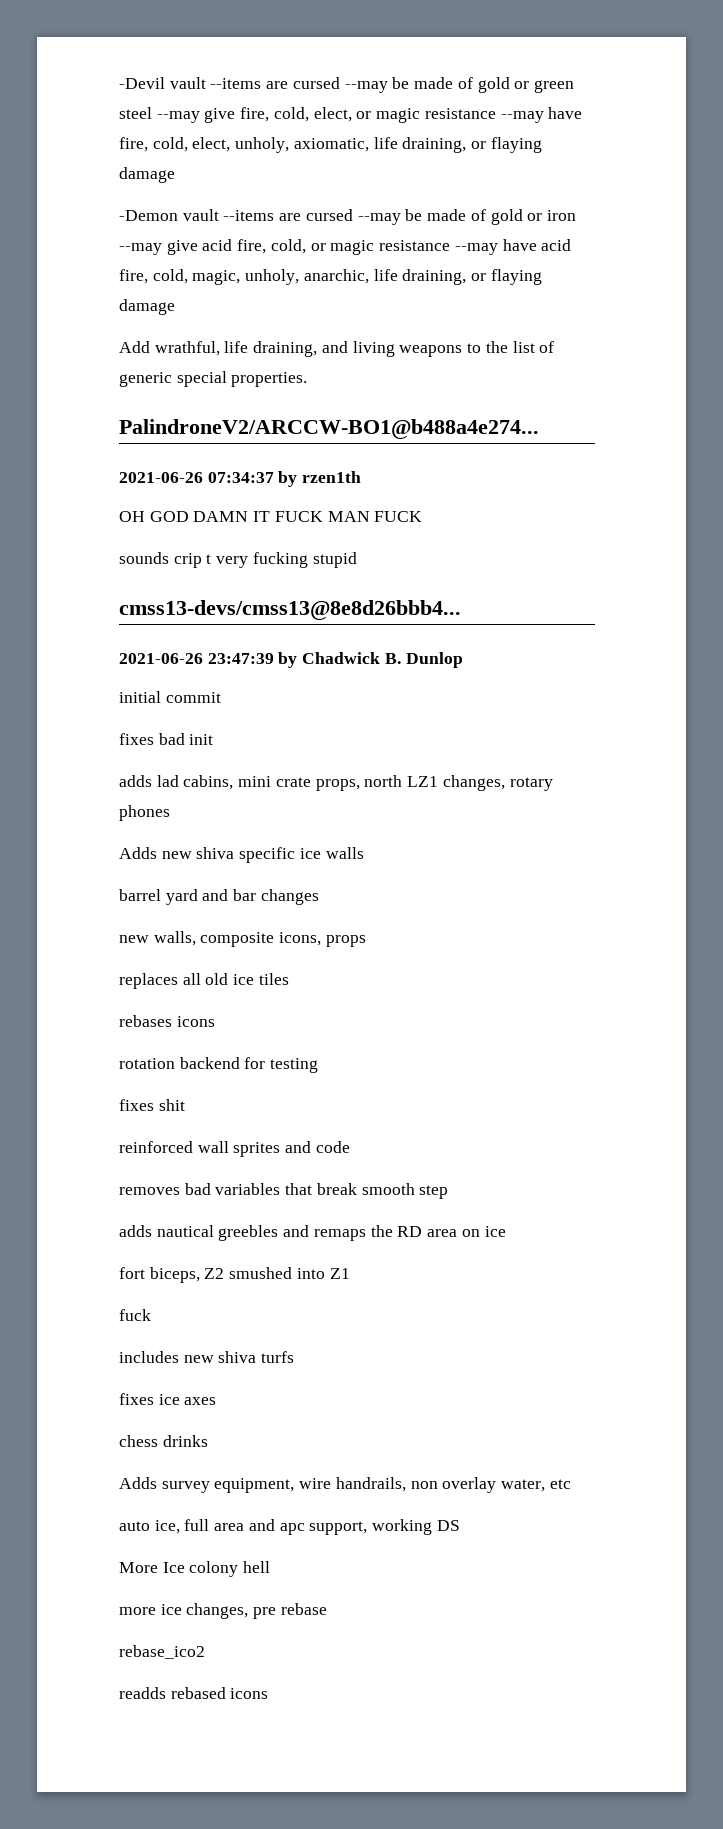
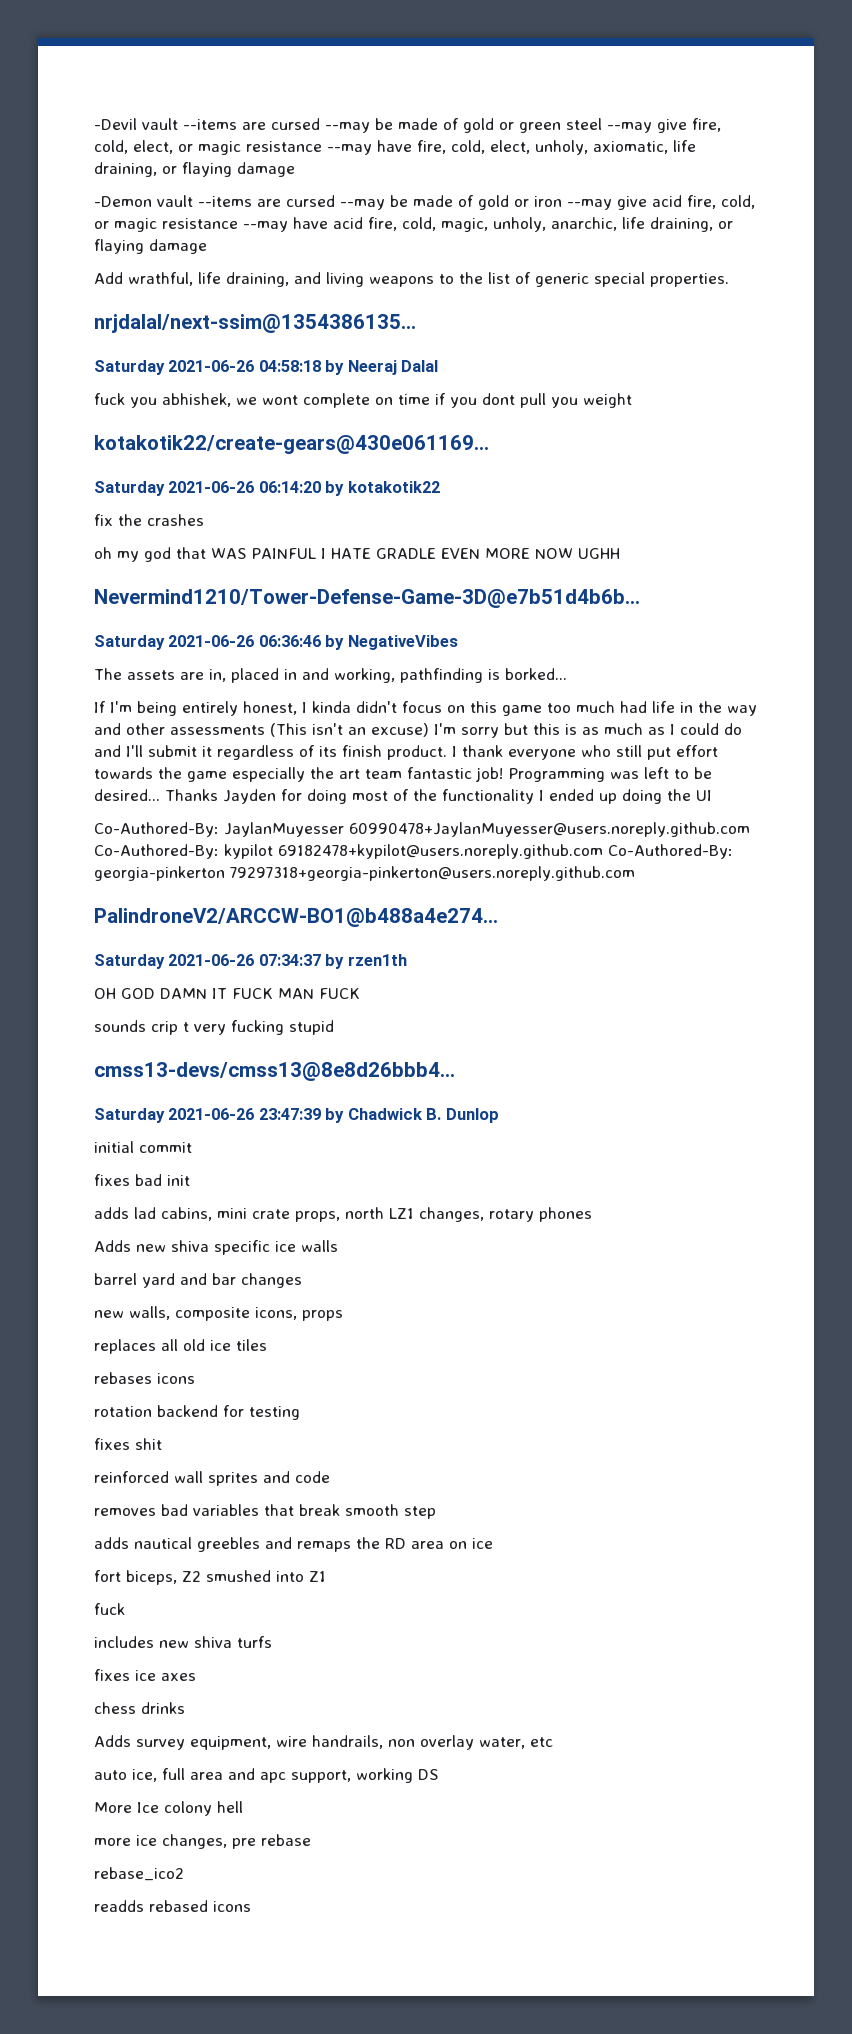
+ nrjdalal/next-ssim@1354386135...
+ Saturday 2021-06-26 04:58:18 by Neeraj Dalal
+ fuck you abhishek, we wont complete on time if you dont pull you weight
+ kotakotik22/create-gears@430e061169...
+ Saturday 2021-06-26 06:14:20 by kotakotik22
+ fix the crashes
+ oh my god that WAS PAINFUL I HATE GRADLE EVEN MORE NOW UGHH
+ Nevermind1210/Tower-Defense-Game-3D@e7b51d4b6b...
+ Saturday 2021-06-26 06:36:46 by NegativeVibes
+ The assets are in, placed in and working, pathfinding is borked...
+ If I'm being entirely honest, I kinda didn't focus on this game too much had life in the way and other assessments (This isn't an excuse) I'm sorry but this is as much as I could do and I'll submit it regardless of its finish product. I thank everyone who still put effort towards the game especially the art team fantastic job! Programming was left to be desired... Thanks Jayden for doing most of the functionality I ended up doing the UI
+ Co-Authored-By: JaylanMuyesser 60990478+JaylanMuyesser@users.noreply.github.com Co-Authored-By: kypilot 69182478+kypilot@users.noreply.github.com Co-Authored-By: georgia-pinkerton 79297318+georgia-pinkerton@users.noreply.github.com
- 2021-06-26 07:34:37 by rzen1th
+ Saturday 2021-06-26 07:34:37 by rzen1th
- 2021-06-26 23:47:39 by Chadwick B. Dunlop
+ Saturday 2021-06-26 23:47:39 by Chadwick B. Dunlop

